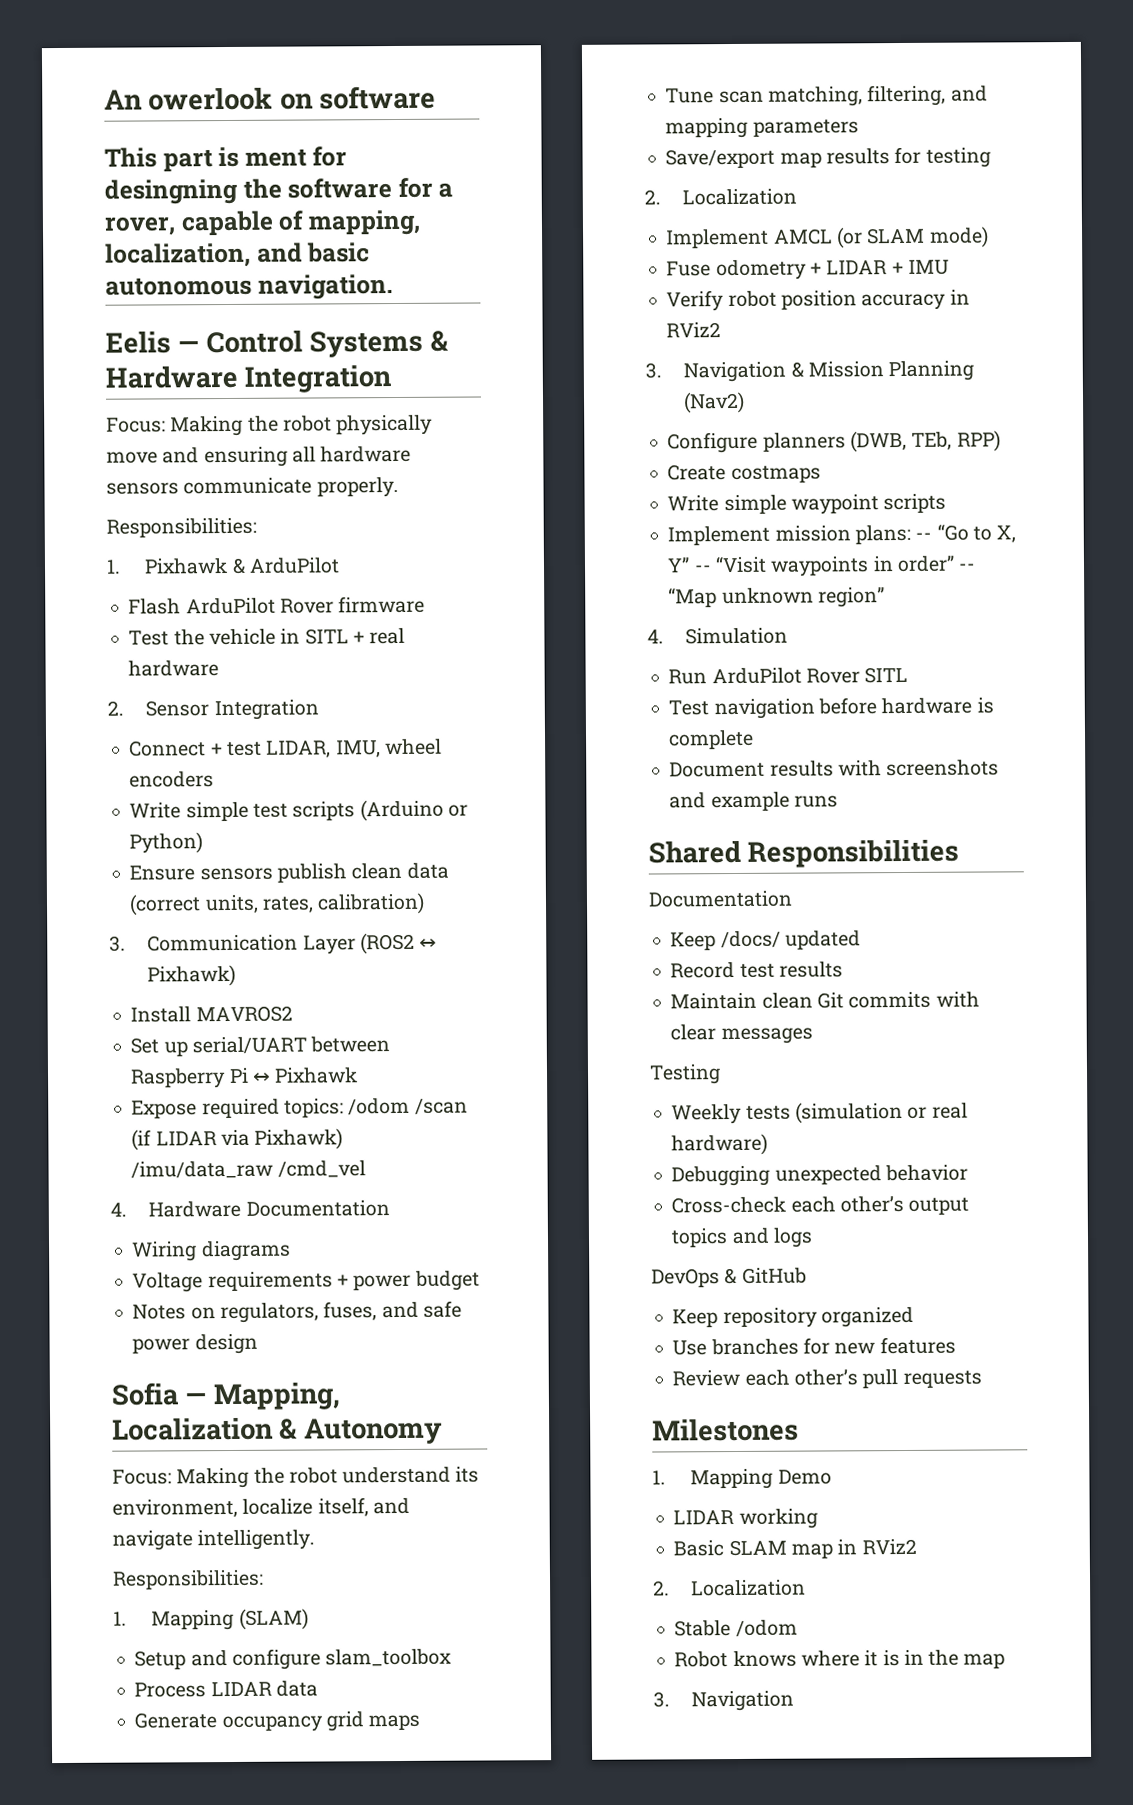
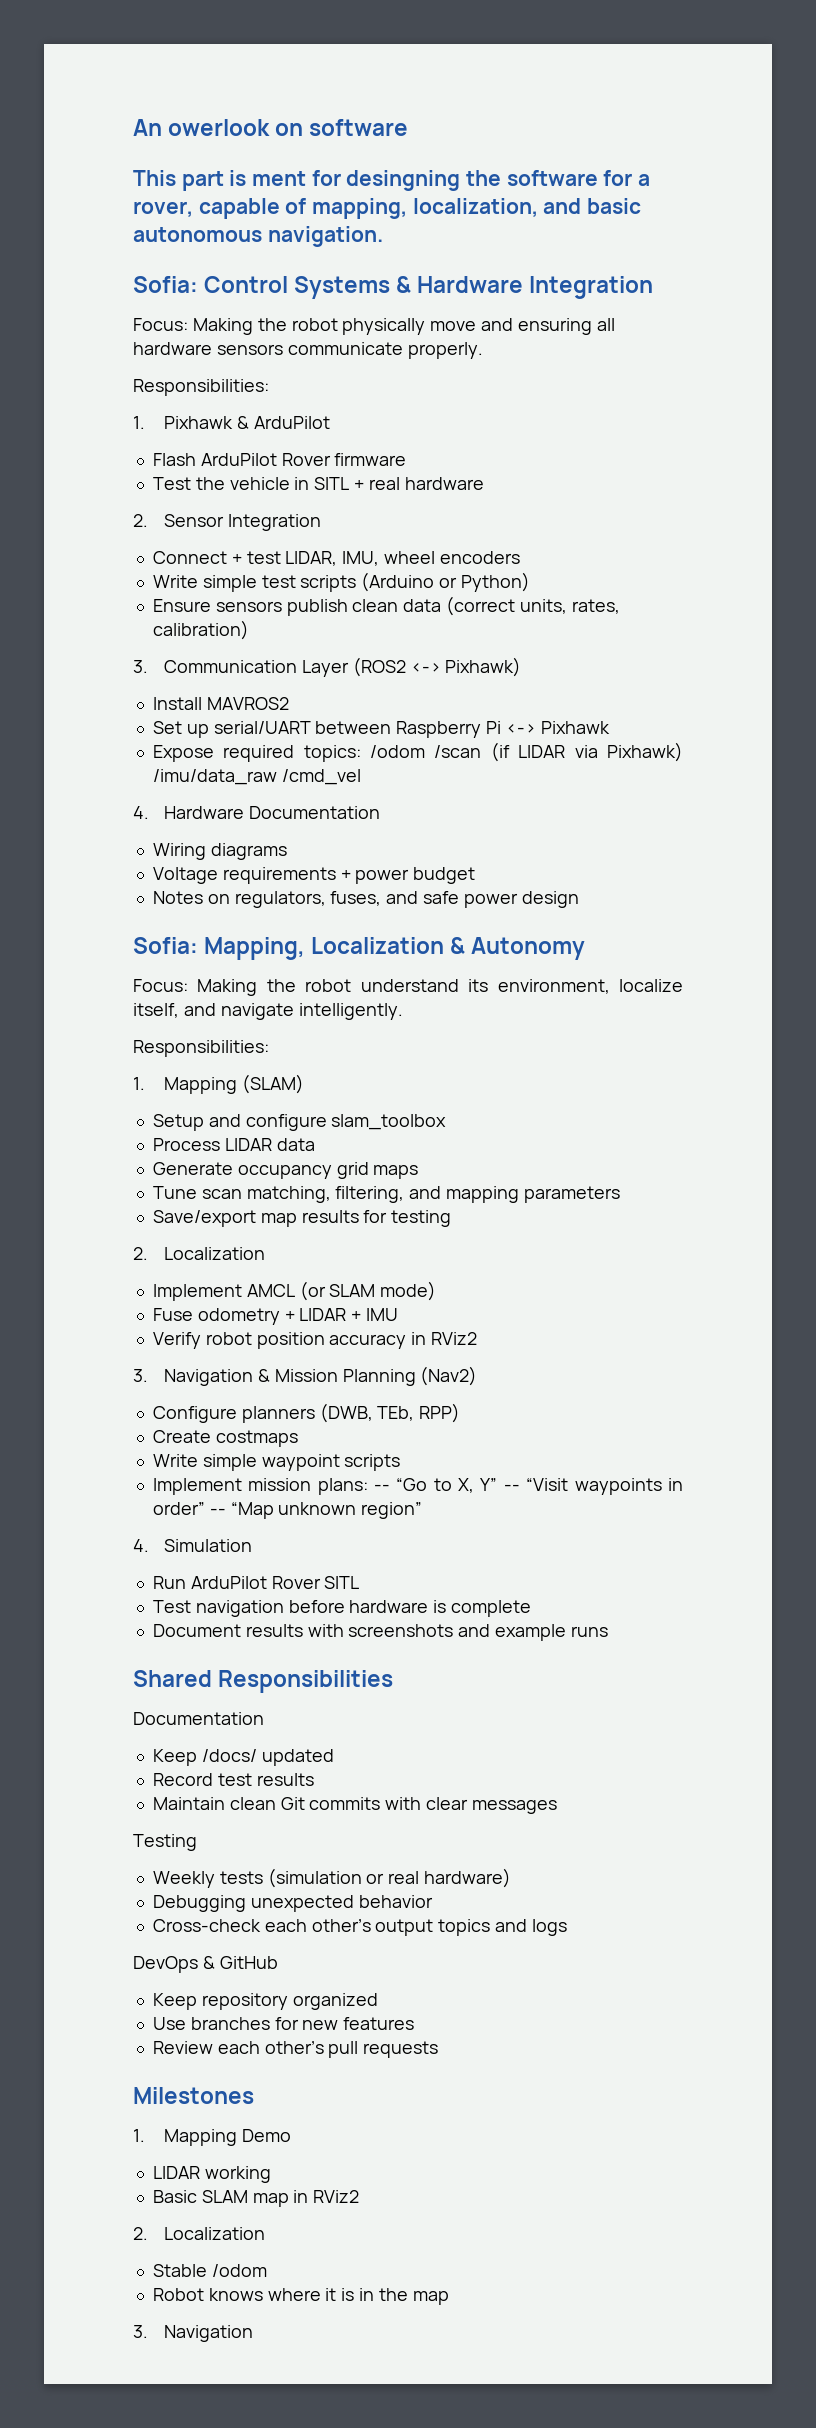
- Eelis — Control Systems & Hardware Integration
+ Sofia: Control Systems & Hardware Integration
- 3. Communication Layer (ROS2 ↔ Pixhawk)
+ 3. Communication Layer (ROS2 <-> Pixhawk)
- Set up serial/UART between Raspberry Pi ↔ Pixhawk
+ Set up serial/UART between Raspberry Pi <-> Pixhawk
- Sofia — Mapping, Localization & Autonomy
+ Sofia: Mapping, Localization & Autonomy

